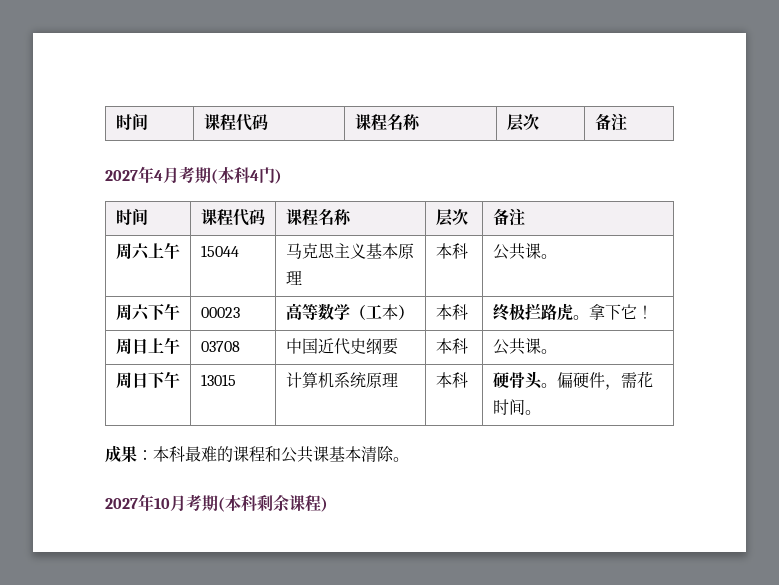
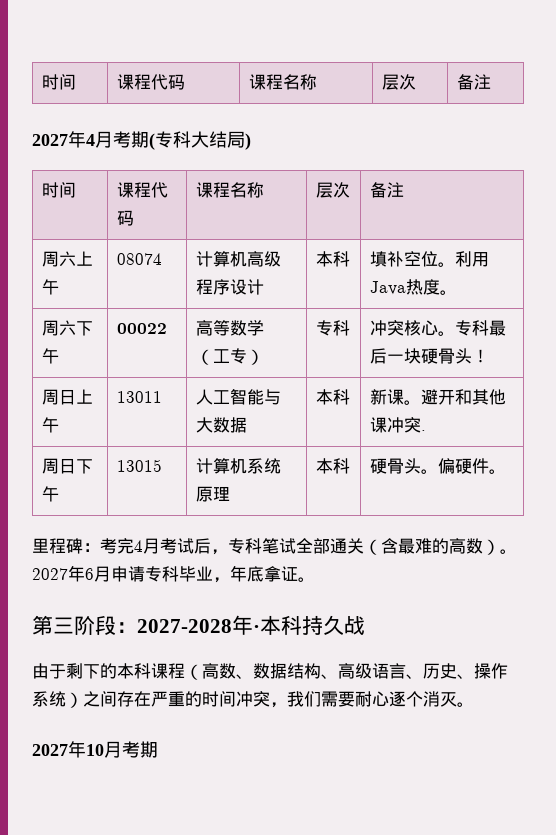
- 2027年4月考期(本科4门)
+ 2027年4月考期(专科大结局)
- 周六上午 | 15044 | 马克思主义基本原理 | 本科 | 公共课。
+ 周六上午 | 08074 | 计算机高级程序设计 | 本科 | 填补空位。利用Java热度。
- 周六下午 | 00023 | 高等数学（工本） | 本科 | 终极拦路虎。拿下它！
- 周日上午 | 03708 | 中国近代史纲要 | 本科 | 公共课。
+ 周六下午 | 00022 | 高等数学（工专） | 专科 | 冲突核心。专科最后一块硬骨头！
+ 周日上午 | 13011 | 人工智能与大数据 | 本科 | 新课。避开和其他课冲突.
- 周日下午 | 13015 | 计算机系统原理 | 本科 | 硬骨头。偏硬件，需花时间。
- 成果：本科最难的课程和公共课基本清除。
+ 周日下午 | 13015 | 计算机系统原理 | 本科 | 硬骨头。偏硬件。
+ 里程碑：考完4月考试后，专科笔试全部通关（含最难的高数）。2027年6月申请专科毕业，年底拿证。
+ 第三阶段：2027-2028年·本科持久战
+ 由于剩下的本科课程（高数、数据结构、高级语言、历史、操作系统）之间存在严重的时间冲突，我们需要耐心逐个消灭。
- 2027年10月考期(本科剩余课程)
+ 2027年10月考期

